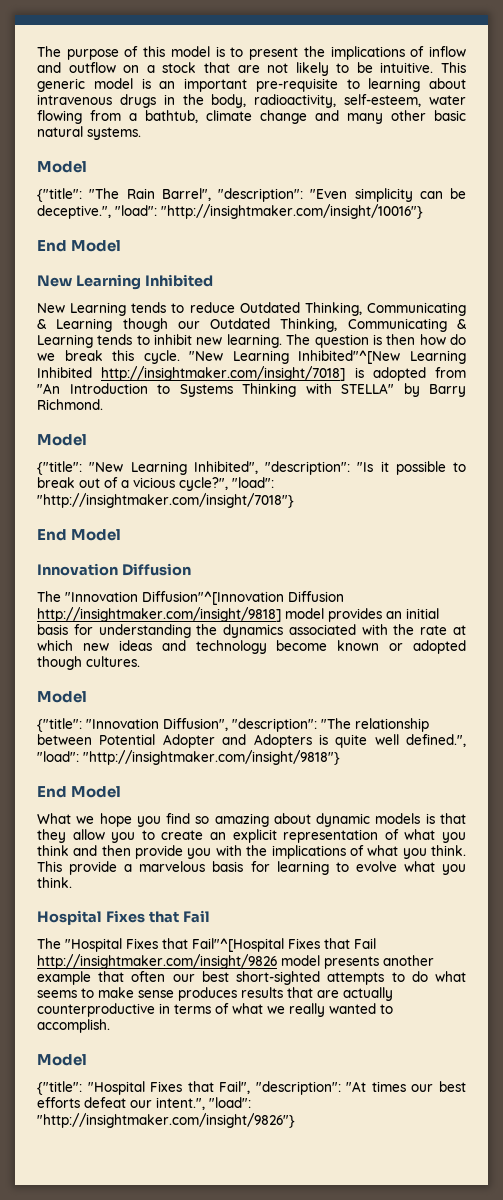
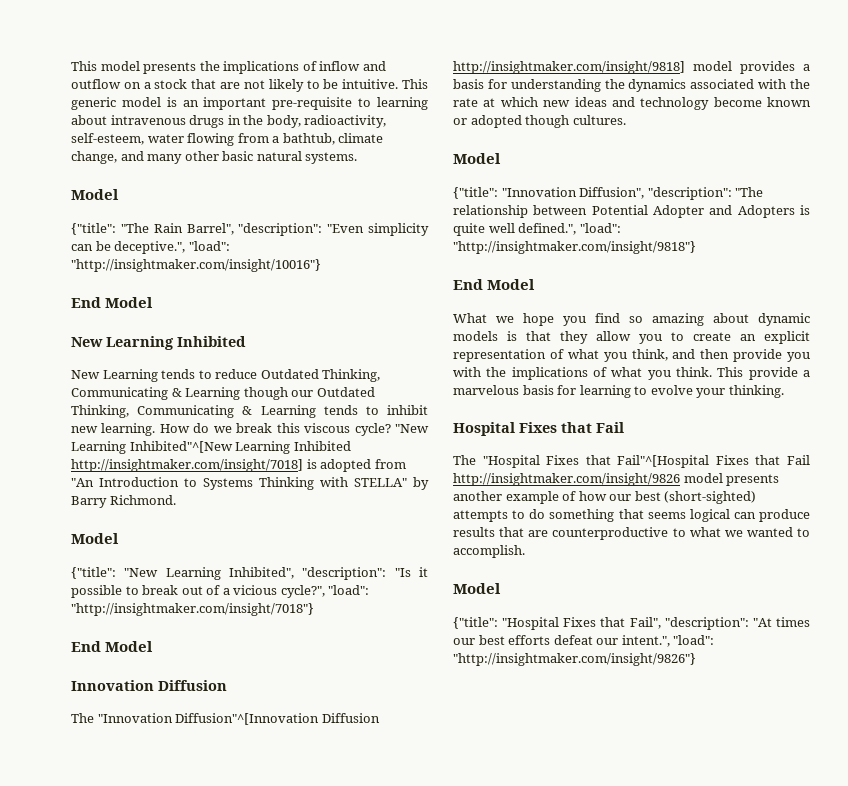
- The purpose of this model is to present the implications of inflow and outflow on a stock that are not likely to be intuitive.
+ This model presents the implications of inflow and outflow on a stock that are not likely to be intuitive.
- This generic model is an important pre-requisite to learning about intravenous drugs in the body, radioactivity, self-esteem, water flowing from a bathtub, climate change and many other basic natural systems.
+ This generic model is an important pre-requisite to learning about intravenous drugs in the body, radioactivity, self-esteem, water flowing from a bathtub, climate change, and many other basic natural systems.
- The question is then how do we break this cycle.
+ How do we break this viscous cycle?
- The "Innovation Diffusion"^[Innovation Diffusion http://insightmaker.com/insight/9818] model provides an initial basis for understanding the dynamics associated with the rate at which new ideas and technology become known or adopted though cultures.
+ The "Innovation Diffusion"^[Innovation Diffusion http://insightmaker.com/insight/9818] model provides a basis for understanding the dynamics associated with the rate at which new ideas and technology become known or adopted though cultures.
- What we hope you find so amazing about dynamic models is that they allow you to create an explicit representation of what you think and then provide you with the implications of what you think.
+ What we hope you find so amazing about dynamic models is that they allow you to create an explicit representation of what you think, and then provide you with the implications of what you think.
- This provide a marvelous basis for learning to evolve what you think.
+ This provide a marvelous basis for learning to evolve your thinking.
- The "Hospital Fixes that Fail"^[Hospital Fixes that Fail http://insightmaker.com/insight/9826 model presents another example that often our best short-sighted attempts to do what seems to make sense produces results that are actually counterproductive in terms of what we really wanted to accomplish.
+ The "Hospital Fixes that Fail"^[Hospital Fixes that Fail http://insightmaker.com/insight/9826 model presents another example of how our best (short-sighted) attempts to do something that seems logical can produce results that are counterproductive to what we wanted to accomplish.

